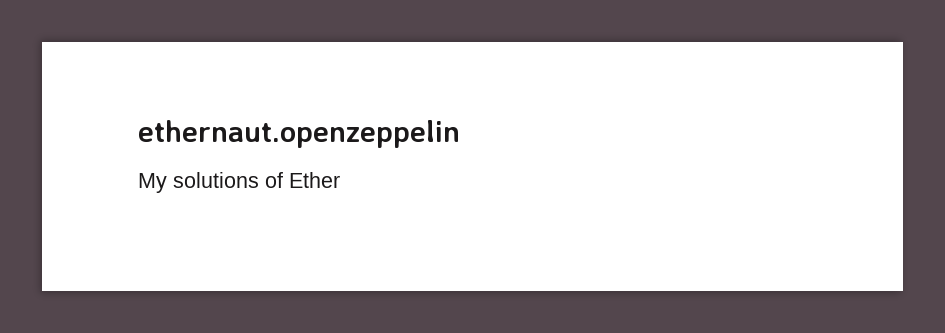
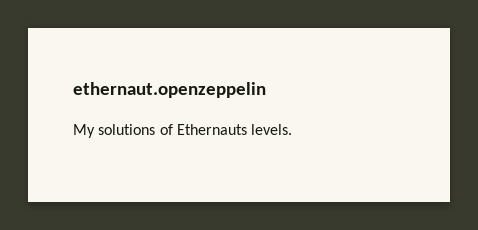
- My solutions of Ether
+ My solutions of Ethernauts levels.

